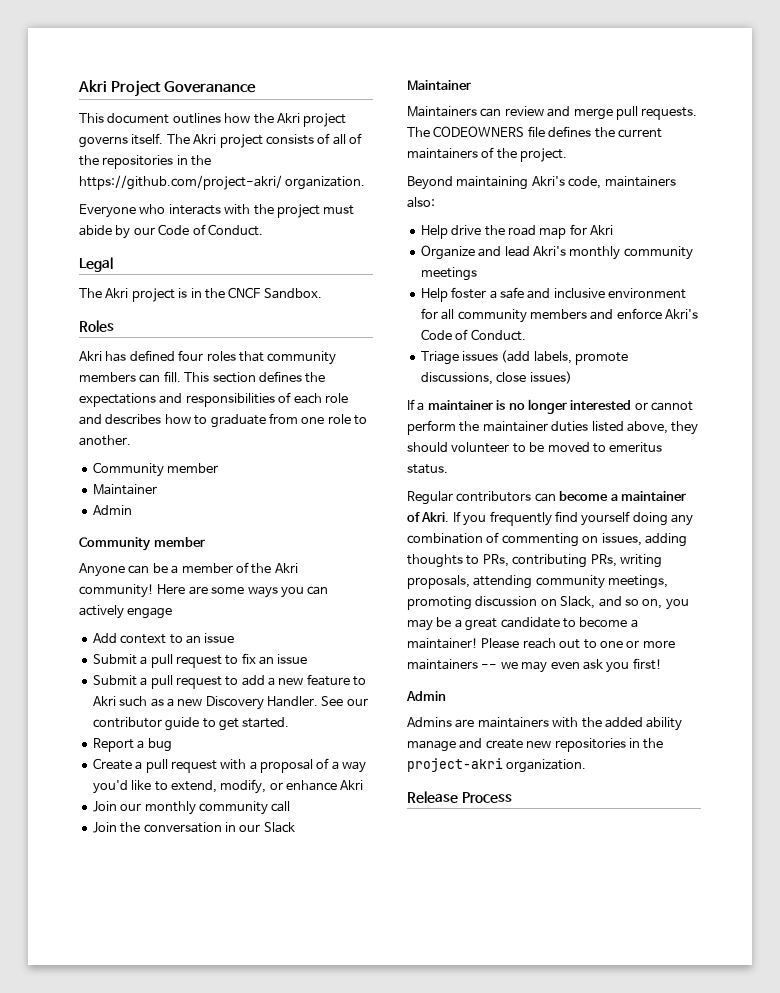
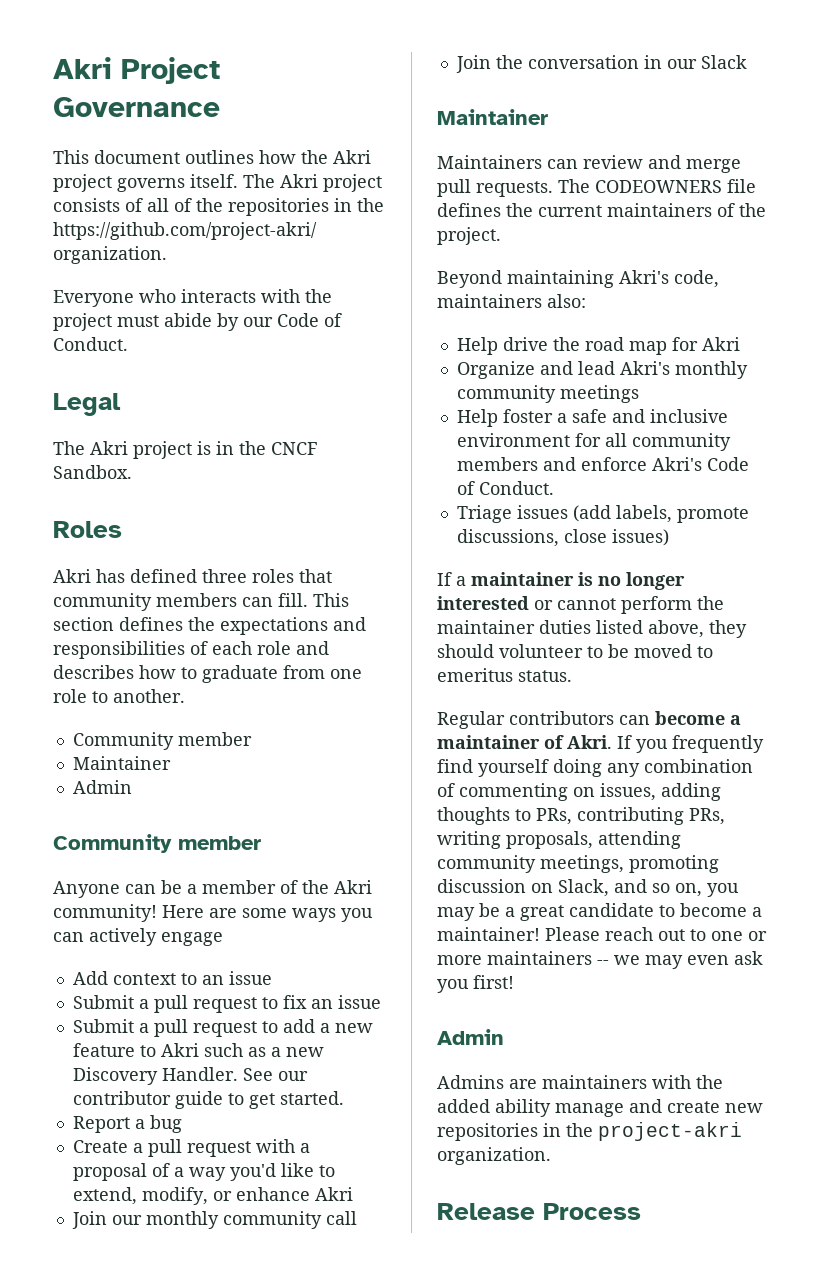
- Akri Project Goveranance
+ Akri Project Governance
- Akri has defined four roles that community members can fill.
+ Akri has defined three roles that community members can fill.

